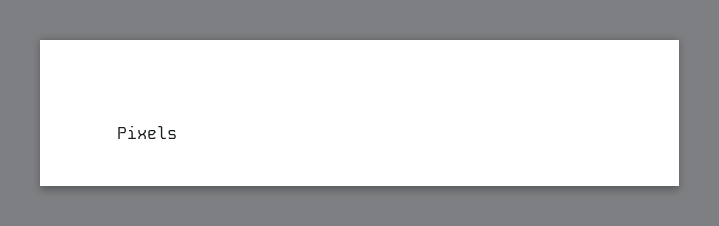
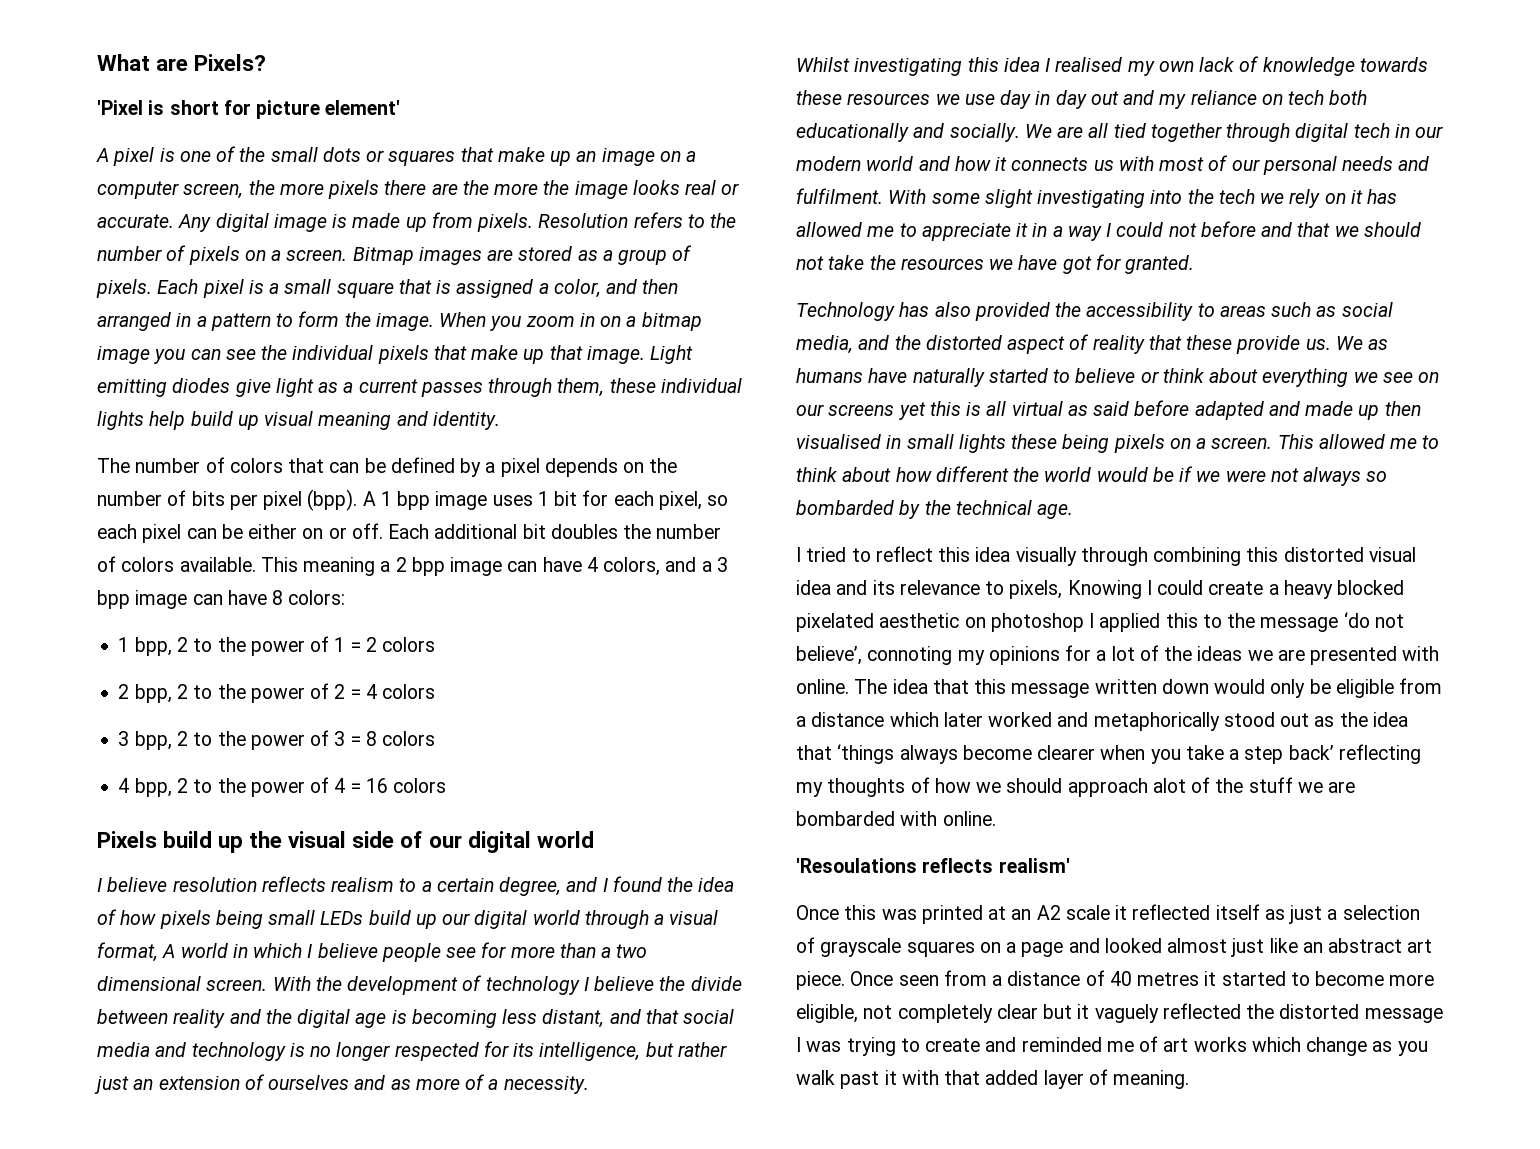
- Pixels
+ What are Pixels?
+ 'Pixel is short for picture element'
+ A pixel is one of the small dots or squares that make up an image on a computer screen, the more pixels there are the more the image looks real or accurate. Any digital image is made up from pixels. Resolution refers to the number of pixels on a screen. Bitmap images are stored as a group of pixels. Each pixel is a small square that is assigned a color, and then arranged in a pattern to form the image. When you zoom in on a bitmap image you can see the individual pixels that make up that image. Light emitting diodes give light as a current passes through them, these individual lights help build up visual meaning and identity.
+ The number of colors that can be defined by a pixel depends on the number of bits per pixel (bpp). A 1 bpp image uses 1 bit for each pixel, so each pixel can be either on or off. Each additional bit doubles the number of colors available. This meaning a 2 bpp image can have 4 colors, and a 3 bpp image can have 8 colors:
+ 1 bpp, 2 to the power of 1 = 2 colors
+ 2 bpp, 2 to the power of 2 = 4 colors
+ 3 bpp, 2 to the power of 3 = 8 colors
+ 4 bpp, 2 to the power of 4 = 16 colors
+ Pixels build up the visual side of our digital world
+ I believe resolution reflects realism to a certain degree, and I found the idea of how pixels being small LEDs build up our digital world through a visual format, A world in which I believe people see for more than a two dimensional screen. With the development of technology I believe the divide between reality and the digital age is becoming less distant, and that social media and technology is no longer respected for its intelligence, but rather just an extension of ourselves and as more of a necessity.
+ Whilst investigating this idea I realised my own lack of knowledge towards these resources we use day in day out and my reliance on tech both educationally and socially. We are all tied together through digital tech in our modern world and how it connects us with most of our personal needs and fulfilment. With some slight investigating into the tech we rely on it has allowed me to appreciate it in a way I could not before and that we should not take the resources we have got for granted.
+ Technology has also provided the accessibility to areas such as social media, and the distorted aspect of reality that these provide us. We as humans have naturally started to believe or think about everything we see on our screens yet this is all virtual as said before adapted and made up then visualised in small lights these being pixels on a screen. This allowed me to think about how different the world would be if we were not always so bombarded by the technical age.
+ I tried to reflect this idea visually through combining this distorted visual idea and its relevance to pixels, Knowing I could create a heavy blocked pixelated aesthetic on photoshop I applied this to the message ‘do not believe’, connoting my opinions for a lot of the ideas we are presented with online. The idea that this message written down would only be eligible from a distance which later worked and metaphorically stood out as the idea that ‘things always become clearer when you take a step back’ reflecting my thoughts of how we should approach alot of the stuff we are bombarded with online.
+ 'Resoulations reflects realism'
+ Once this was printed at an A2 scale it reflected itself as just a selection of grayscale squares on a page and looked almost just like an abstract art piece. Once seen from a distance of 40 metres it started to become more eligible, not completely clear but it vaguely reflected the distorted message I was trying to create and reminded me of art works which change as you walk past it with that added layer of meaning.

